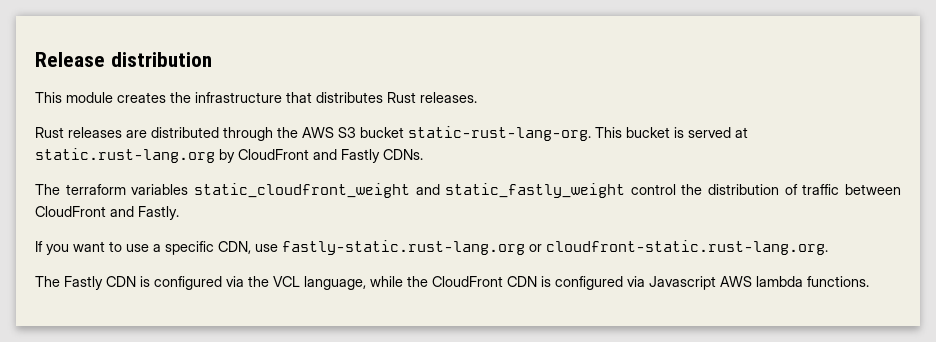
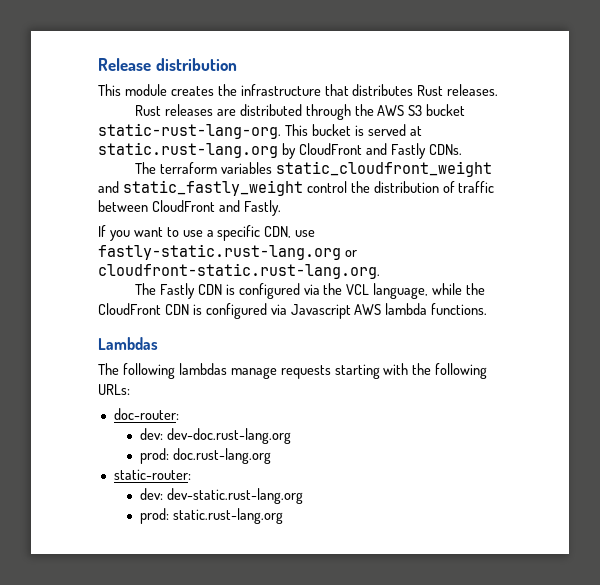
+ Lambdas
+ The following lambdas manage requests starting with the following URLs:
+ doc-router:
+ dev: dev-doc.rust-lang.org
+ prod: doc.rust-lang.org
+ static-router:
+ dev: dev-static.rust-lang.org
+ prod: static.rust-lang.org

